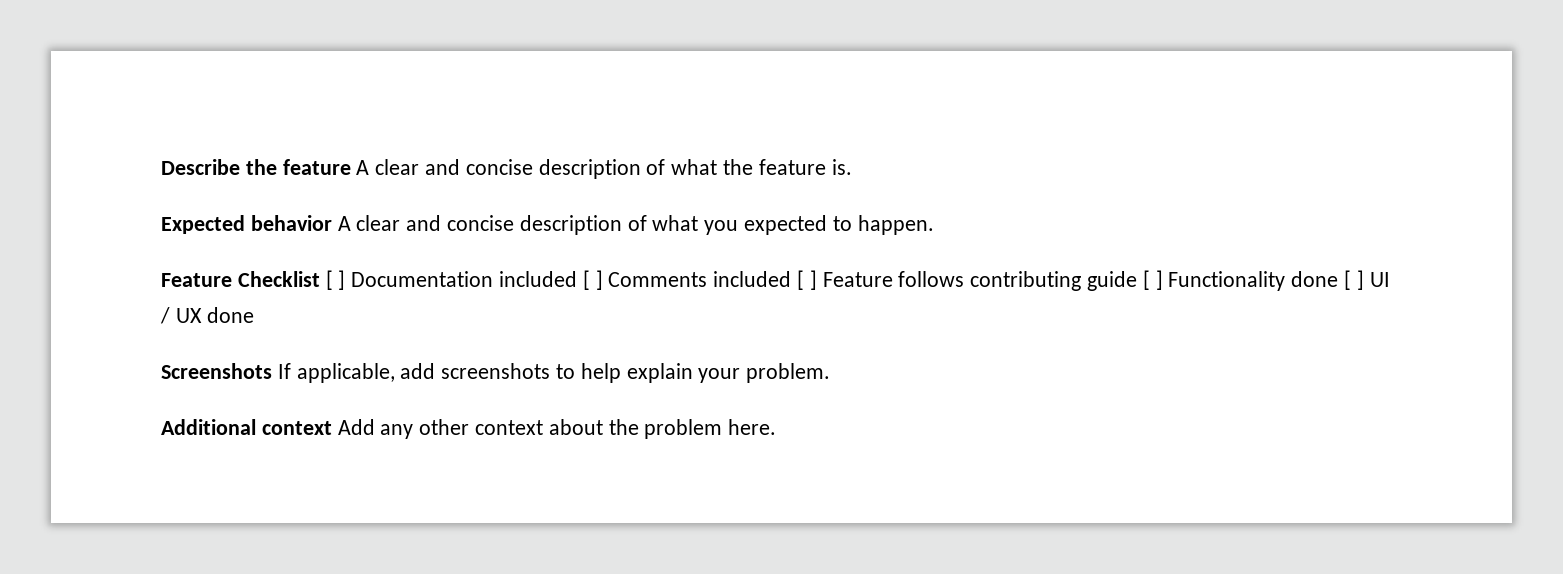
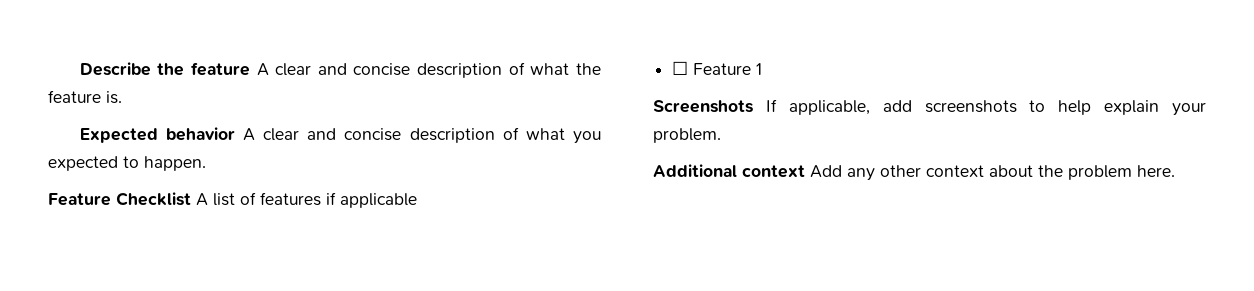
- Feature Checklist [ ] Documentation included [ ] Comments included [ ] Feature follows contributing guide [ ] Functionality done [ ] UI / UX done
+ Feature Checklist A list of features if applicable
+ ☐ Feature 1

